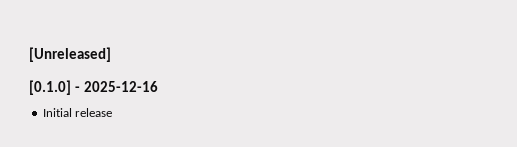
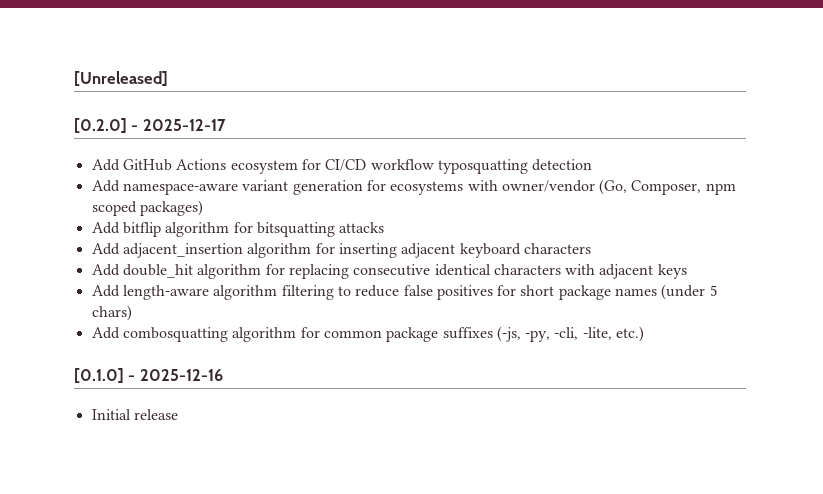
+ [0.2.0] - 2025-12-17
+ Add GitHub Actions ecosystem for CI/CD workflow typosquatting detection
+ Add namespace-aware variant generation for ecosystems with owner/vendor (Go, Composer, npm scoped packages)
+ Add bitflip algorithm for bitsquatting attacks
+ Add adjacent_insertion algorithm for inserting adjacent keyboard characters
+ Add double_hit algorithm for replacing consecutive identical characters with adjacent keys
+ Add length-aware algorithm filtering to reduce false positives for short package names (under 5 chars)
+ Add combosquatting algorithm for common package suffixes (-js, -py, -cli, -lite, etc.)

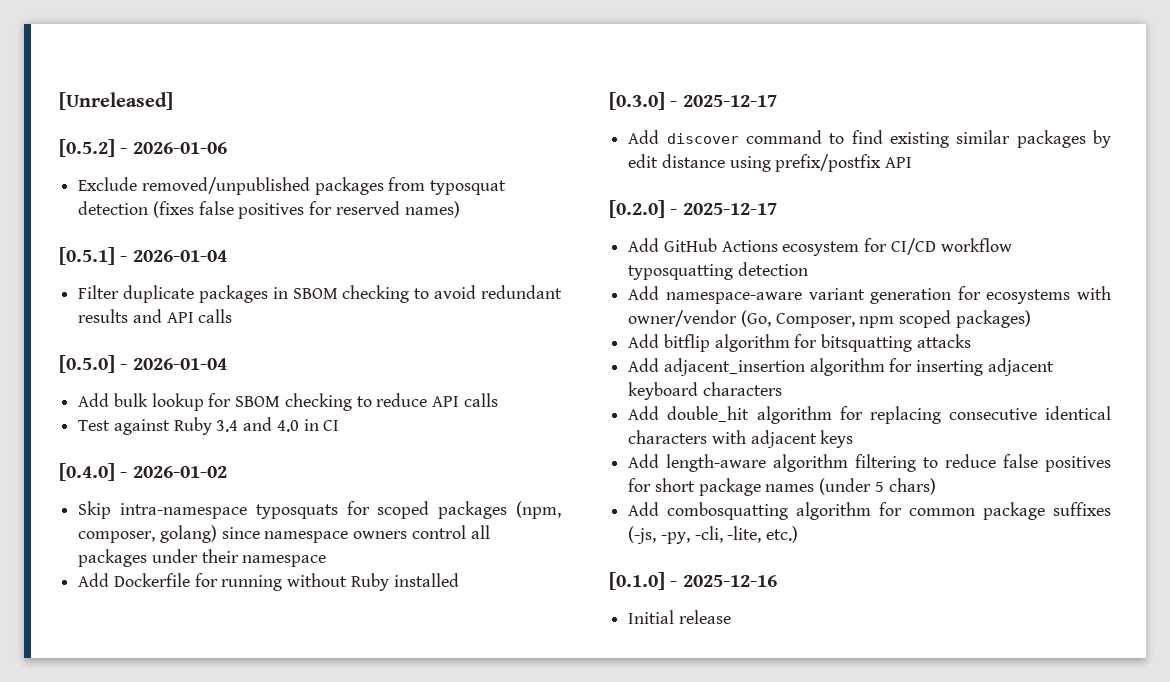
+ [0.5.2] - 2026-01-06
+ Exclude removed/unpublished packages from typosquat detection (fixes false positives for reserved names)
+ [0.5.1] - 2026-01-04
+ Filter duplicate packages in SBOM checking to avoid redundant results and API calls
+ [0.5.0] - 2026-01-04
+ Add bulk lookup for SBOM checking to reduce API calls
+ Test against Ruby 3.4 and 4.0 in CI
+ [0.4.0] - 2026-01-02
+ Skip intra-namespace typosquats for scoped packages (npm, composer, golang) since namespace owners control all packages under their namespace
+ Add Dockerfile for running without Ruby installed
+ [0.3.0] - 2025-12-17
+ Add discover command to find existing similar packages by edit distance using prefix/postfix API

